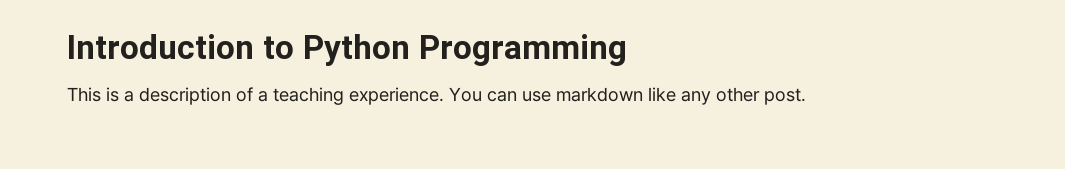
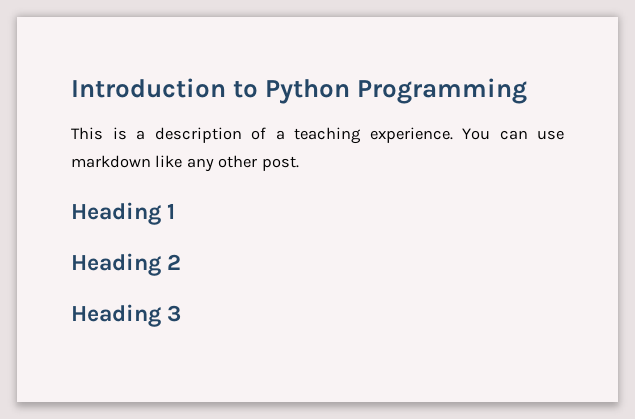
+ Heading 1
+ Heading 2
+ Heading 3

